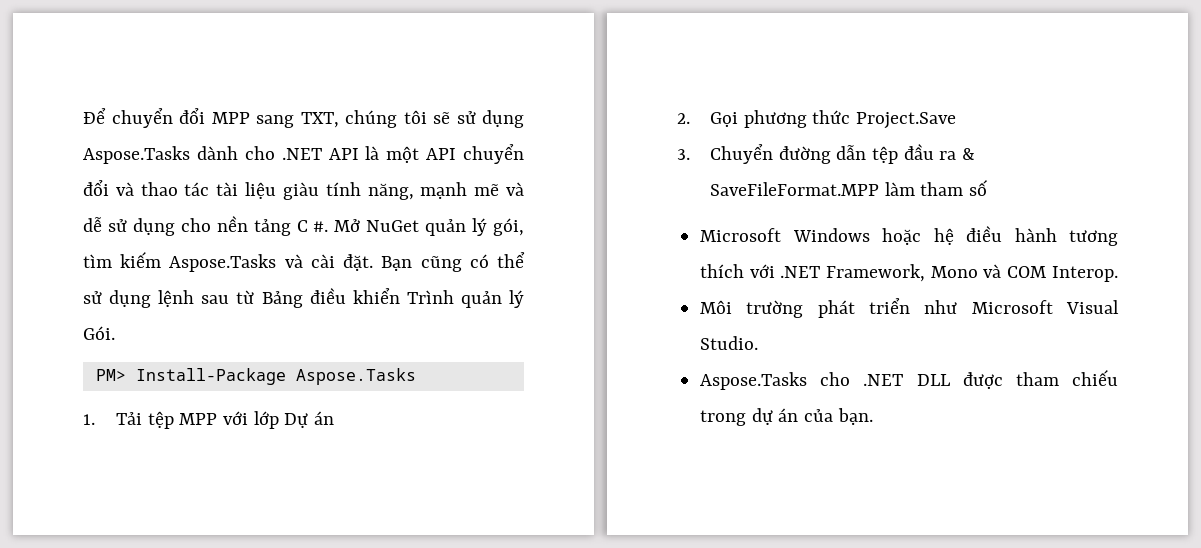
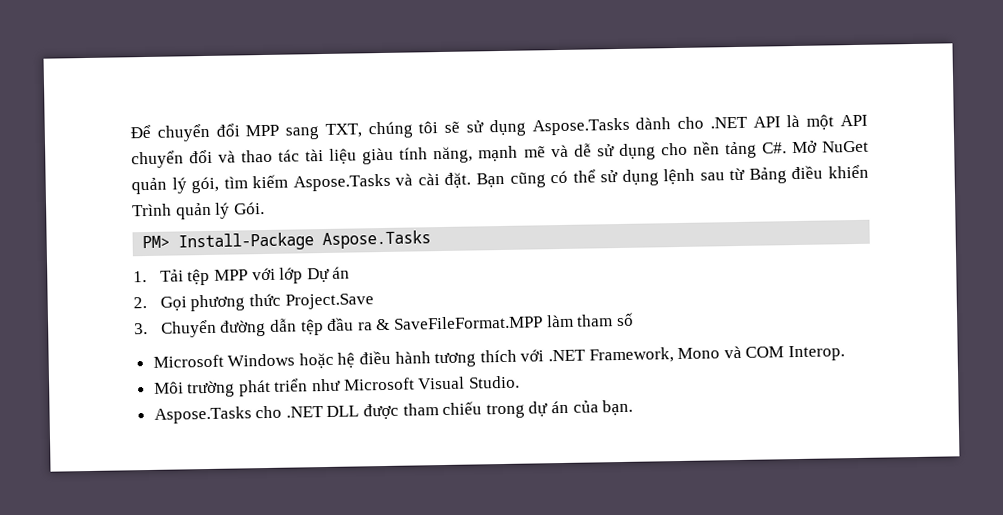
- Để chuyển đổi MPP sang TXT, chúng tôi sẽ sử dụng Aspose.Tasks dành cho .NET API là một API chuyển đổi và thao tác tài liệu giàu tính năng, mạnh mẽ và dễ sử dụng cho nền tảng C #. Mở NuGet quản lý gói, tìm kiếm Aspose.Tasks và cài đặt.
+ Để chuyển đổi MPP sang TXT, chúng tôi sẽ sử dụng Aspose.Tasks dành cho .NET API là một API chuyển đổi và thao tác tài liệu giàu tính năng, mạnh mẽ và dễ sử dụng cho nền tảng C#. Mở NuGet quản lý gói, tìm kiếm Aspose.Tasks và cài đặt.

